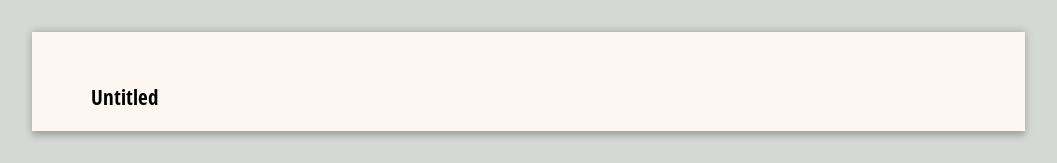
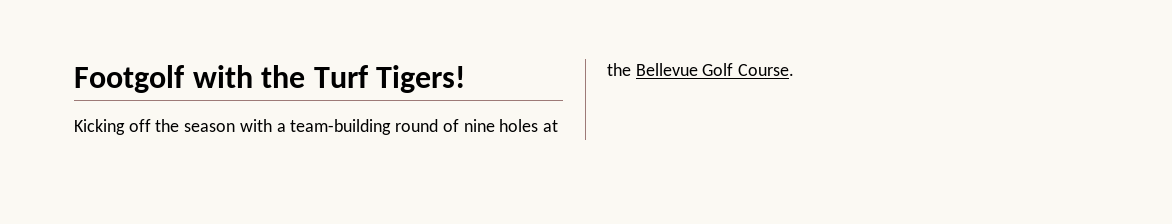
- Untitled
+ Footgolf with the Turf Tigers!
+ Kicking off the season with a team-building round of nine holes at the Bellevue Golf Course.

